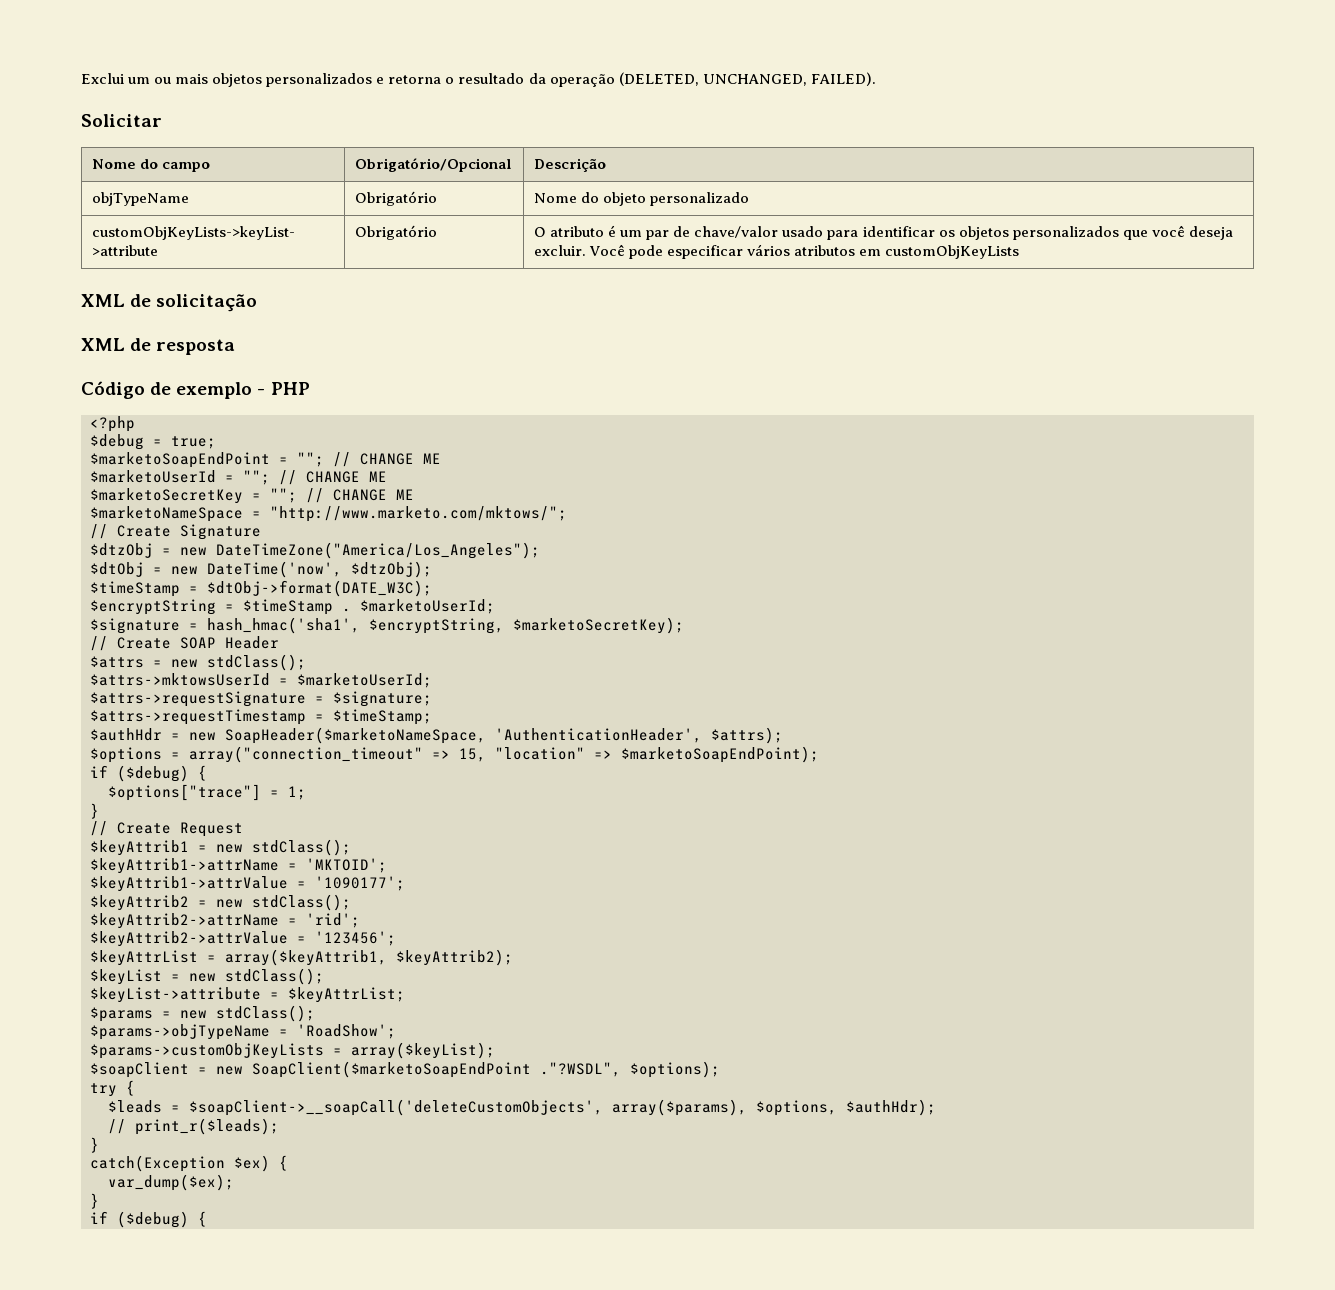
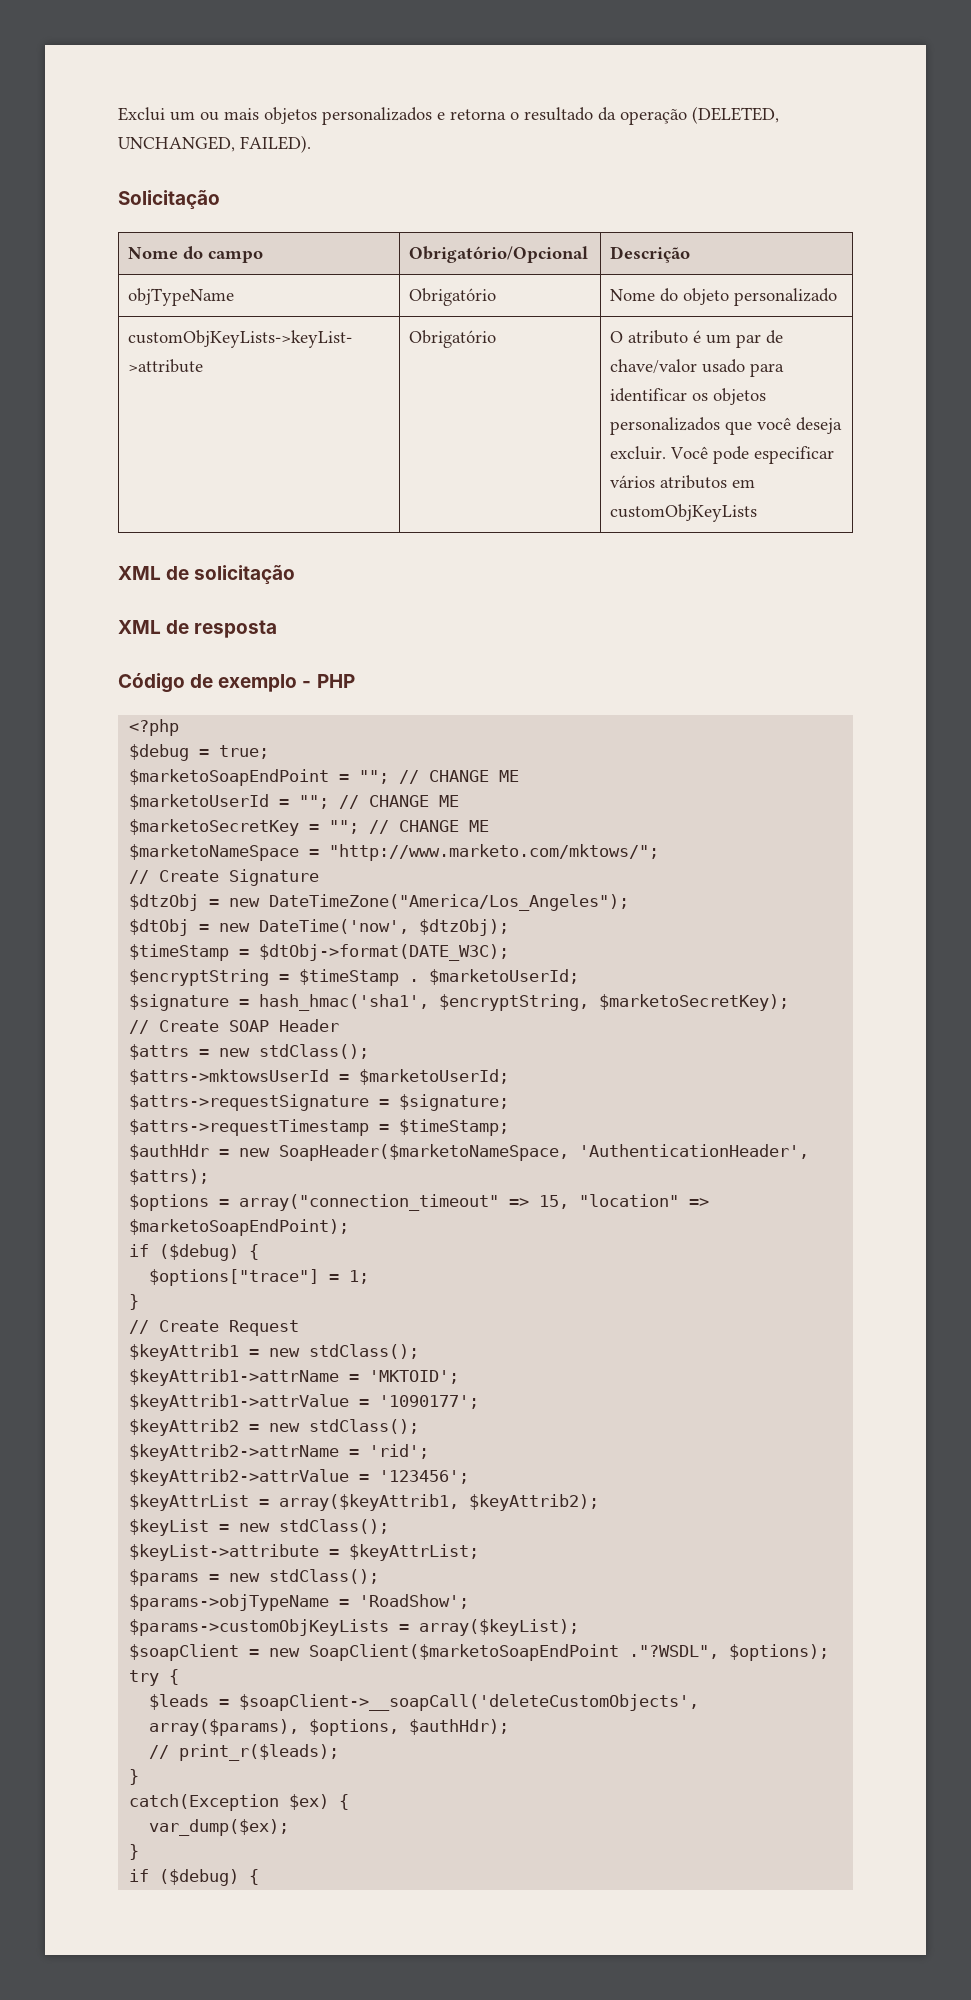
- Solicitar
+ Solicitação

